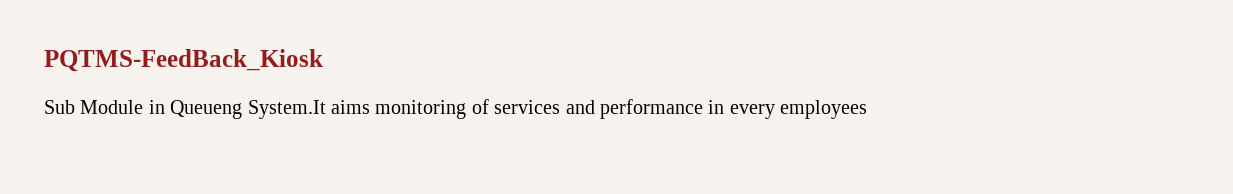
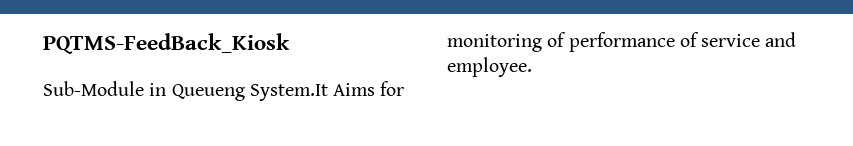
- Sub Module in Queueng System.It aims monitoring of services and performance in every employees
+ Sub-Module in Queueng System.It Aims for monitoring of performance of service and employee.

